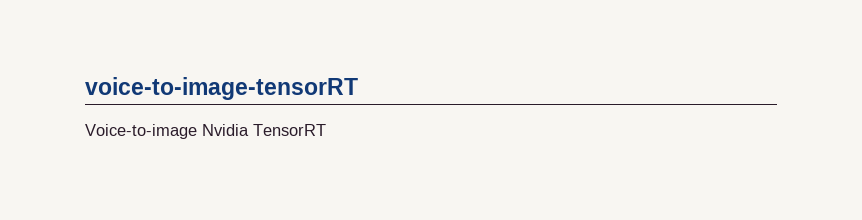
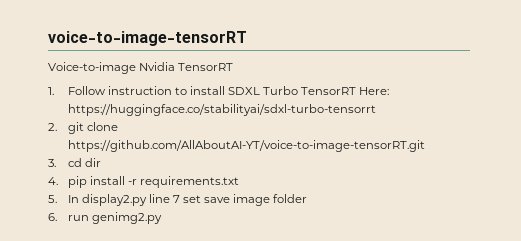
+ 1. Follow instruction to install SDXL Turbo TensorRT Here: https://huggingface.co/stabilityai/sdxl-turbo-tensorrt
+ 2. git clone https://github.com/AllAboutAI-YT/voice-to-image-tensorRT.git
+ 3. cd dir
+ 4. pip install -r requirements.txt
+ 5. In display2.py line 7 set save image folder
+ 6. run genimg2.py

